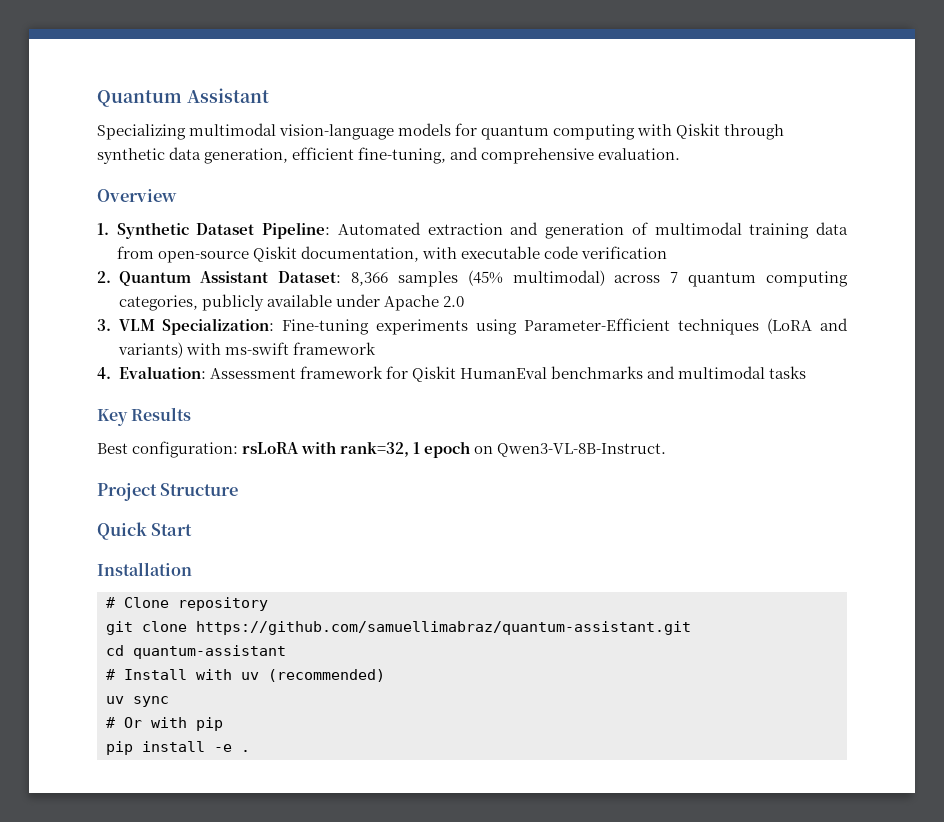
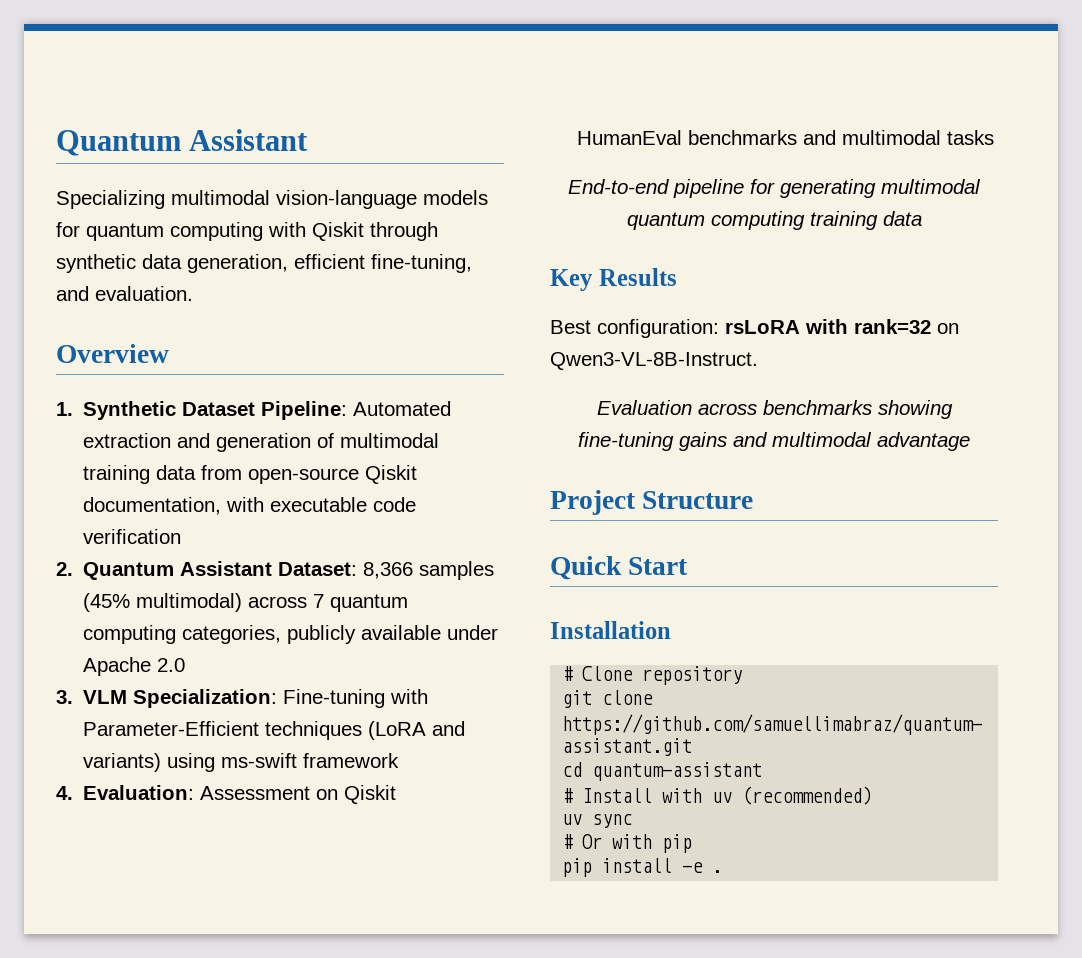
- Specializing multimodal vision-language models for quantum computing with Qiskit through synthetic data generation, efficient fine-tuning, and comprehensive evaluation.
+ Specializing multimodal vision-language models for quantum computing with Qiskit through synthetic data generation, efficient fine-tuning, and evaluation.
- 3. VLM Specialization: Fine-tuning experiments using Parameter-Efficient techniques (LoRA and variants) with ms-swift framework
+ 3. VLM Specialization: Fine-tuning with Parameter-Efficient techniques (LoRA and variants) using ms-swift framework
- 4. Evaluation: Assessment framework for Qiskit HumanEval benchmarks and multimodal tasks
+ 4. Evaluation: Assessment on Qiskit HumanEval benchmarks and multimodal tasks
+ End-to-end pipeline for generating multimodal quantum computing training data
- Best configuration: rsLoRA with rank=32, 1 epoch on Qwen3-VL-8B-Instruct.
+ Best configuration: rsLoRA with rank=32 on Qwen3-VL-8B-Instruct.
+ Evaluation across benchmarks showing fine-tuning gains and multimodal advantage

